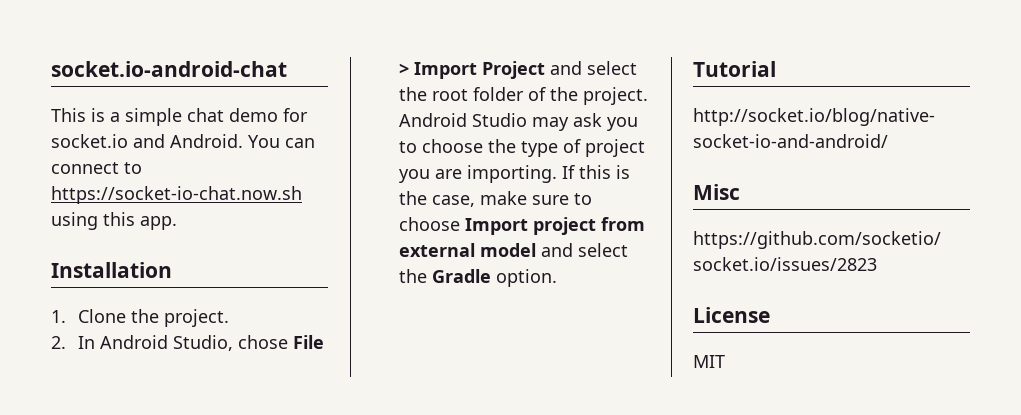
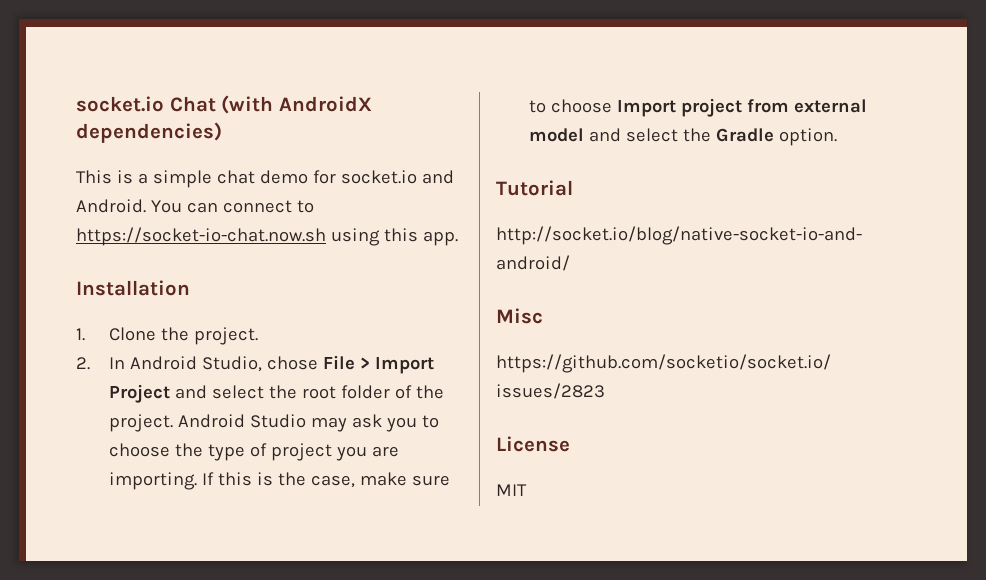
- socket.io-android-chat
+ socket.io Chat (with AndroidX dependencies)

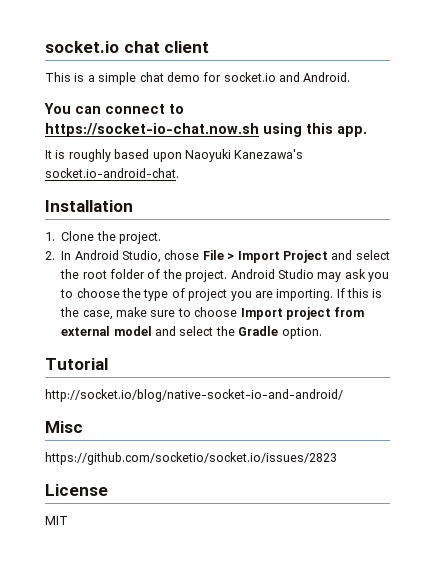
- socket.io Chat (with AndroidX dependencies)
+ socket.io chat client
- This is a simple chat demo for socket.io and Android. You can connect to https://socket-io-chat.now.sh using this app.
+ This is a simple chat demo for socket.io and Android.
+ You can connect to https://socket-io-chat.now.sh using this app.
+ It is roughly based upon Naoyuki Kanezawa's socket.io-android-chat.

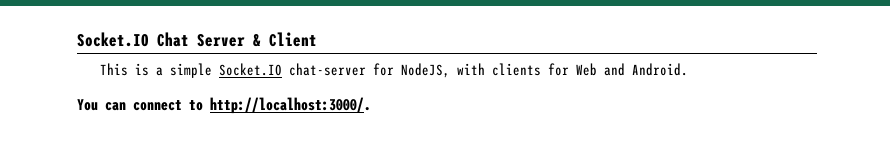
- socket.io chat client
+ Socket.IO Chat Server & Client
- This is a simple chat demo for socket.io and Android.
+ This is a simple Socket.IO chat-server for NodeJS, with clients for Web and Android.
- You can connect to https://socket-io-chat.now.sh using this app.
- It is roughly based upon Naoyuki Kanezawa's socket.io-android-chat.
- Installation
- 1. Clone the project.
- 2. In Android Studio, chose File > Import Project and select the root folder of the project. Android Studio may ask you to choose the type of project you are importing. If this is the case, make sure to choose Import project from external model and select the Gradle option.
- Tutorial
- http://socket.io/blog/native-socket-io-and-android/
- Misc
- https://github.com/socketio/socket.io/issues/2823
- License
- MIT
+ You can connect to http://localhost:3000/.

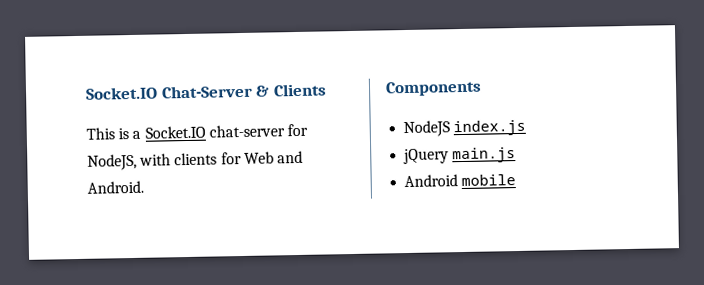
- Socket.IO Chat Server & Client
+ Socket.IO Chat-Server & Clients
- This is a simple Socket.IO chat-server for NodeJS, with clients for Web and Android.
+ This is a Socket.IO chat-server for NodeJS, with clients for Web and Android.
- You can connect to http://localhost:3000/.
+ Components
+ NodeJS index.js
+ jQuery main.js
+ Android mobile

